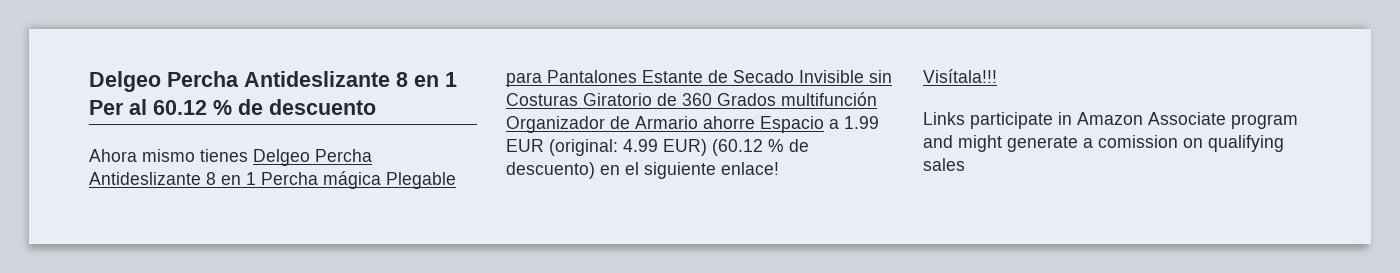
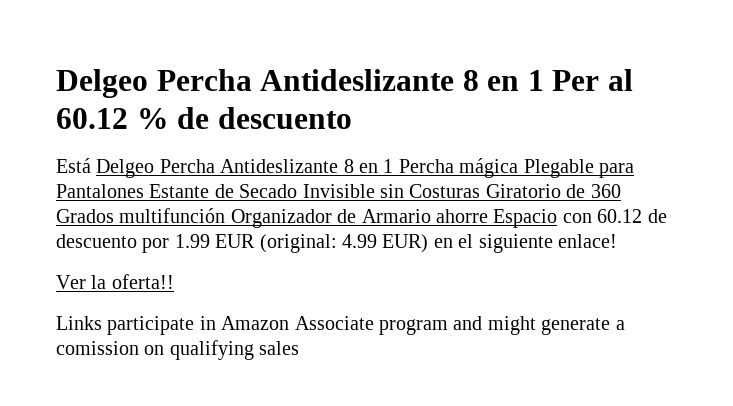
- Ahora mismo tienes Delgeo Percha Antideslizante 8 en 1 Percha mágica Plegable para Pantalones Estante de Secado Invisible sin Costuras Giratorio de 360 Grados multifunción Organizador de Armario ahorre Espacio a 1.99 EUR (original: 4.99 EUR) (60.12 % de descuento) en el siguiente enlace!
+ Está Delgeo Percha Antideslizante 8 en 1 Percha mágica Plegable para Pantalones Estante de Secado Invisible sin Costuras Giratorio de 360 Grados multifunción Organizador de Armario ahorre Espacio con 60.12 de descuento por 1.99 EUR (original: 4.99 EUR) en el siguiente enlace!
- Visítala!!!
+ Ver la oferta!!

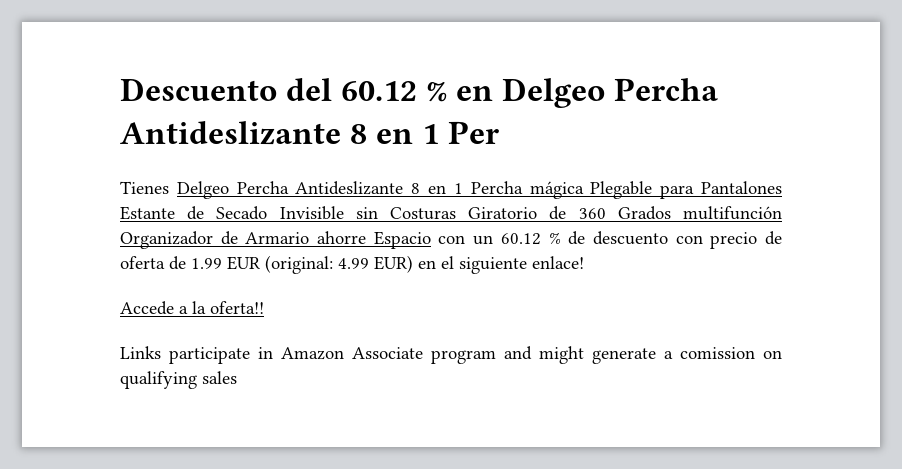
- Delgeo Percha Antideslizante 8 en 1 Per al 60.12 % de descuento
- Está Delgeo Percha Antideslizante 8 en 1 Percha mágica Plegable para Pantalones Estante de Secado Invisible sin Costuras Giratorio de 360 Grados multifunción Organizador de Armario ahorre Espacio con 60.12 de descuento por 1.99 EUR (original: 4.99 EUR) en el siguiente enlace!
+ Descuento del 60.12 % en Delgeo Percha Antideslizante 8 en 1 Per
+ Tienes Delgeo Percha Antideslizante 8 en 1 Percha mágica Plegable para Pantalones Estante de Secado Invisible sin Costuras Giratorio de 360 Grados multifunción Organizador de Armario ahorre Espacio con un 60.12 % de descuento con precio de oferta de 1.99 EUR (original: 4.99 EUR) en el siguiente enlace!
- Ver la oferta!!
+ Accede a la oferta!!

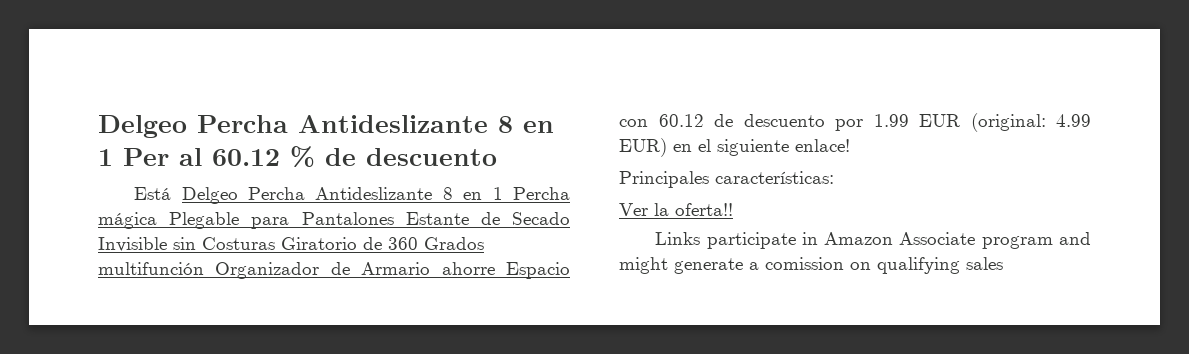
- Descuento del 60.12 % en Delgeo Percha Antideslizante 8 en 1 Per
- Tienes Delgeo Percha Antideslizante 8 en 1 Percha mágica Plegable para Pantalones Estante de Secado Invisible sin Costuras Giratorio de 360 Grados multifunción Organizador de Armario ahorre Espacio con un 60.12 % de descuento con precio de oferta de 1.99 EUR (original: 4.99 EUR) en el siguiente enlace!
+ Delgeo Percha Antideslizante 8 en 1 Per al 60.12 % de descuento
+ Está Delgeo Percha Antideslizante 8 en 1 Percha mágica Plegable para Pantalones Estante de Secado Invisible sin Costuras Giratorio de 360 Grados multifunción Organizador de Armario ahorre Espacio con 60.12 de descuento por 1.99 EUR (original: 4.99 EUR) en el siguiente enlace!
- Accede a la oferta!!
+ Principales características:
+ Ver la oferta!!

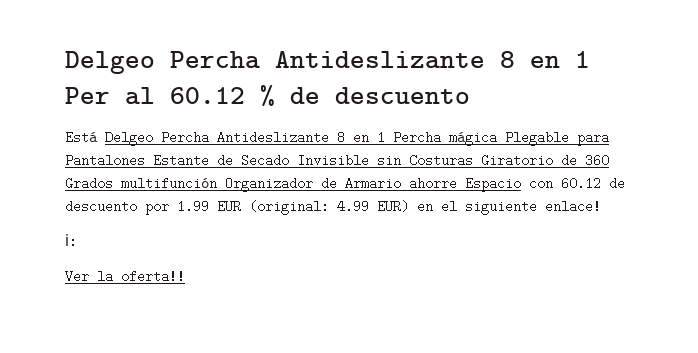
- Principales características:
+ ℹ:
- Links participate in Amazon Associate program and might generate a comission on qualifying sales

